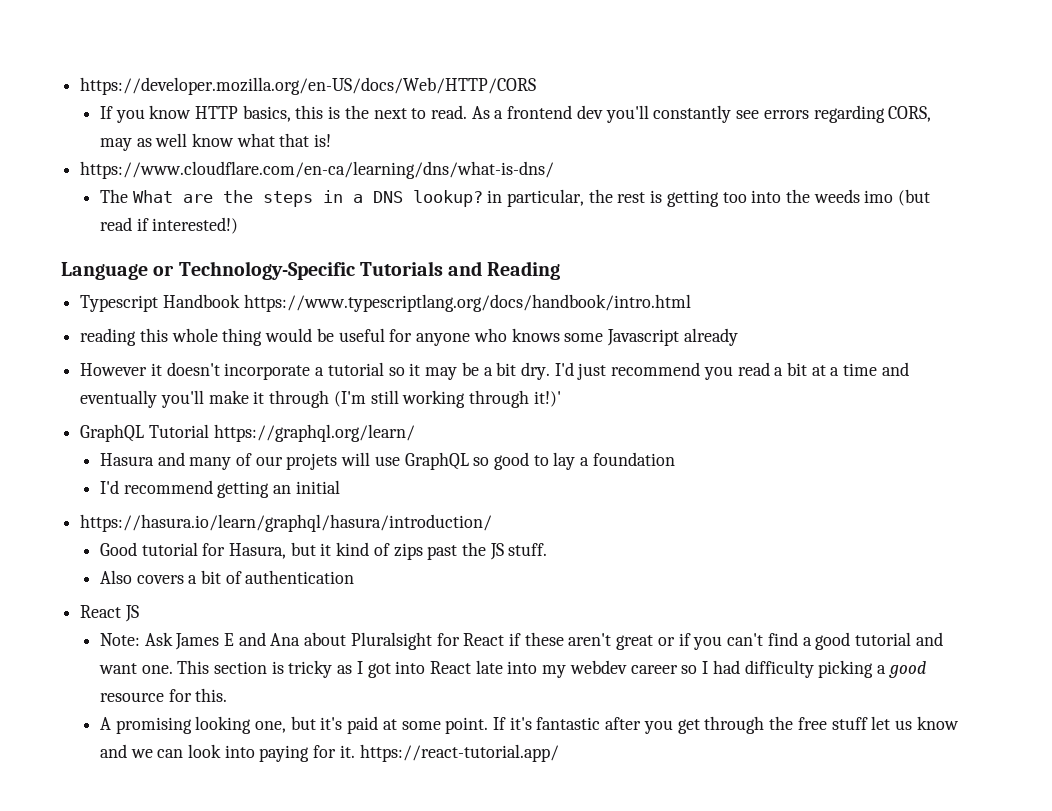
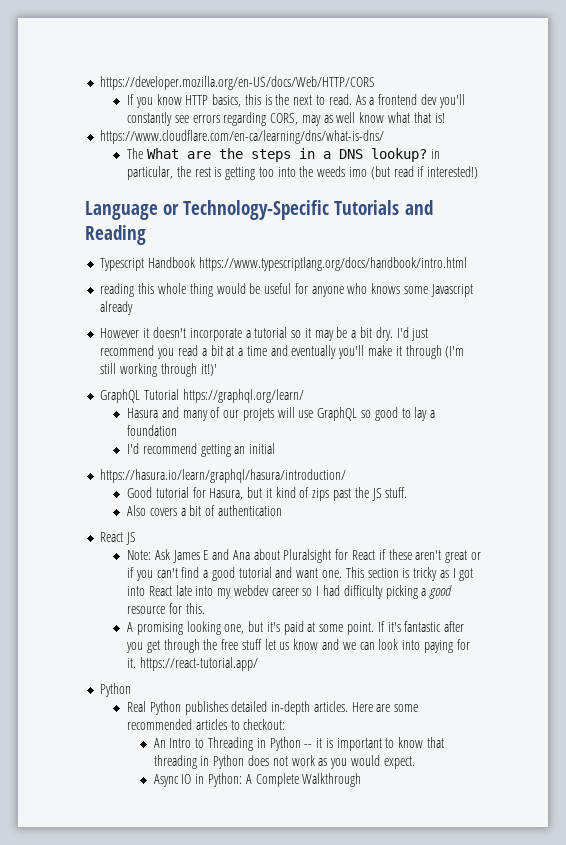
  If it's fantastic after you get through the free stuff let us know and we can look into paying for it. https://react-tutorial.app/
+ Python
+ Real Python publishes detailed in-depth articles. Here are some recommended articles to checkout:
+ An Intro to Threading in Python -- it is important to know that threading in Python does not work as you would expect.
+ Async IO in Python: A Complete Walkthrough

